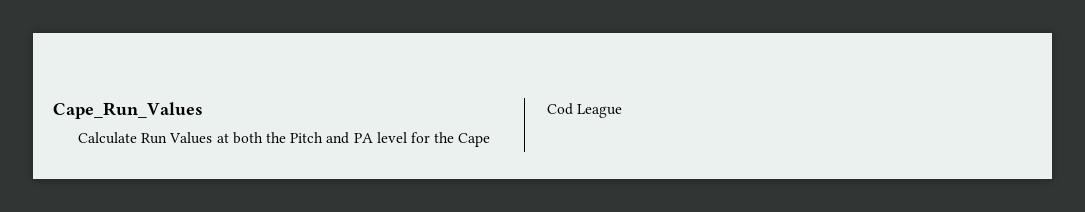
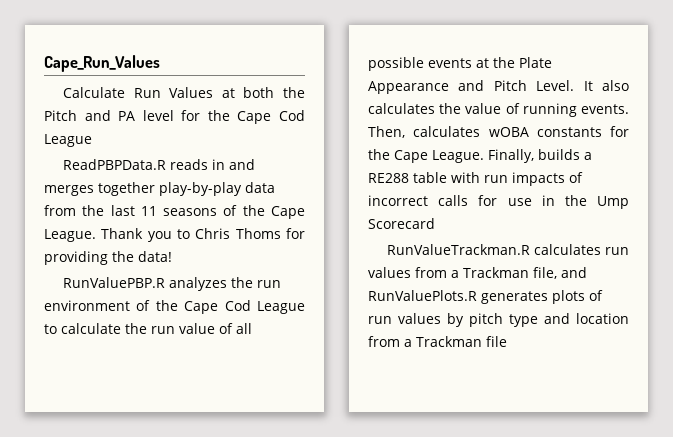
+ ReadPBPData.R reads in and merges together play-by-play data from the last 11 seasons of the Cape League. Thank you to Chris Thoms for providing the data!
+ RunValuePBP.R analyzes the run environment of the Cape Cod League to calculate the run value of all possible events at the Plate Appearance and Pitch Level. It also calculates the value of running events. Then, calculates wOBA constants for the Cape League. Finally, builds a RE288 table with run impacts of incorrect calls for use in the Ump Scorecard
+ RunValueTrackman.R calculates run values from a Trackman file, and RunValuePlots.R generates plots of run values by pitch type and location from a Trackman file

